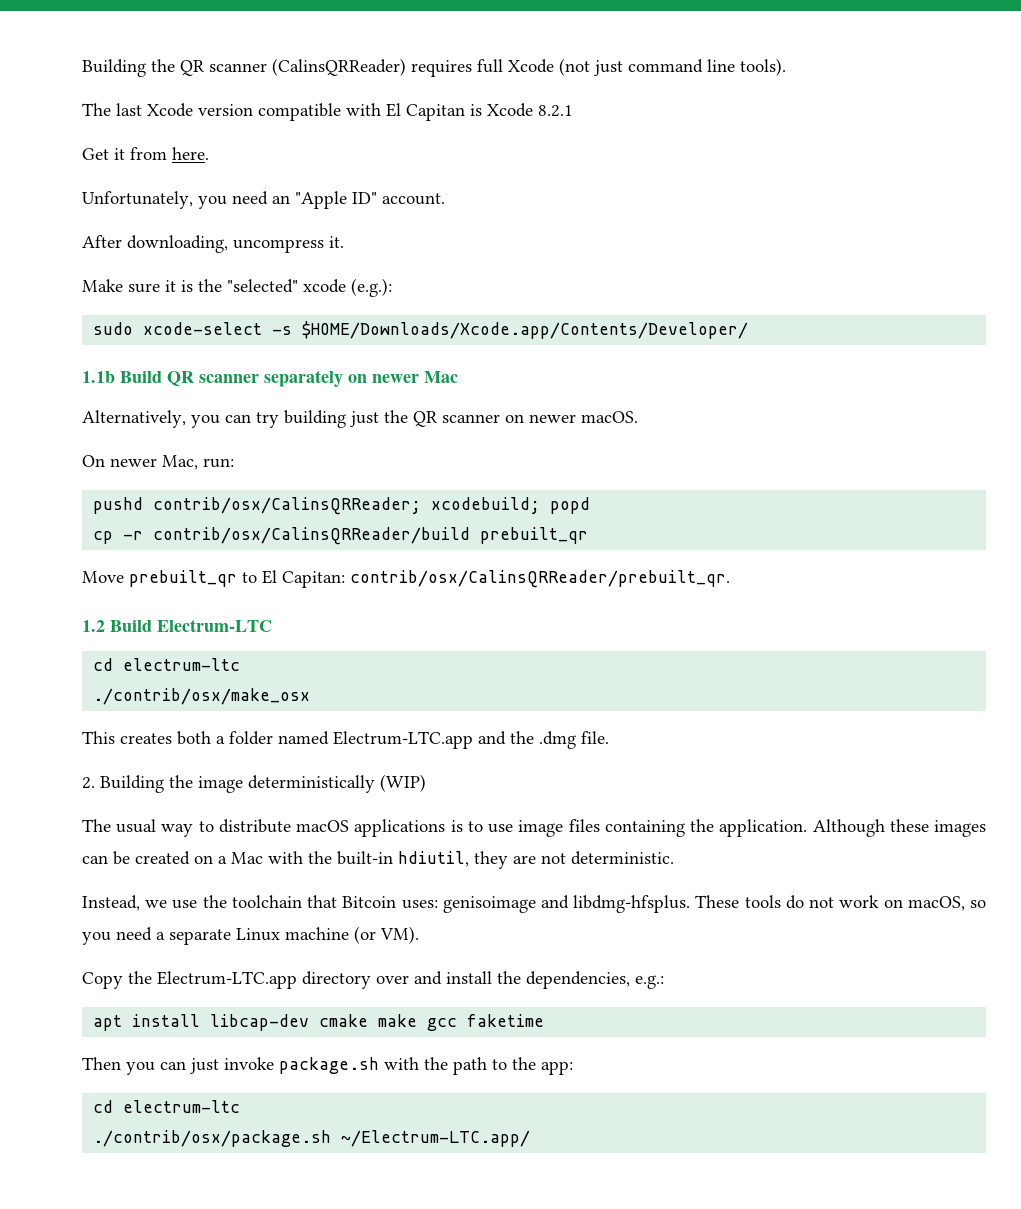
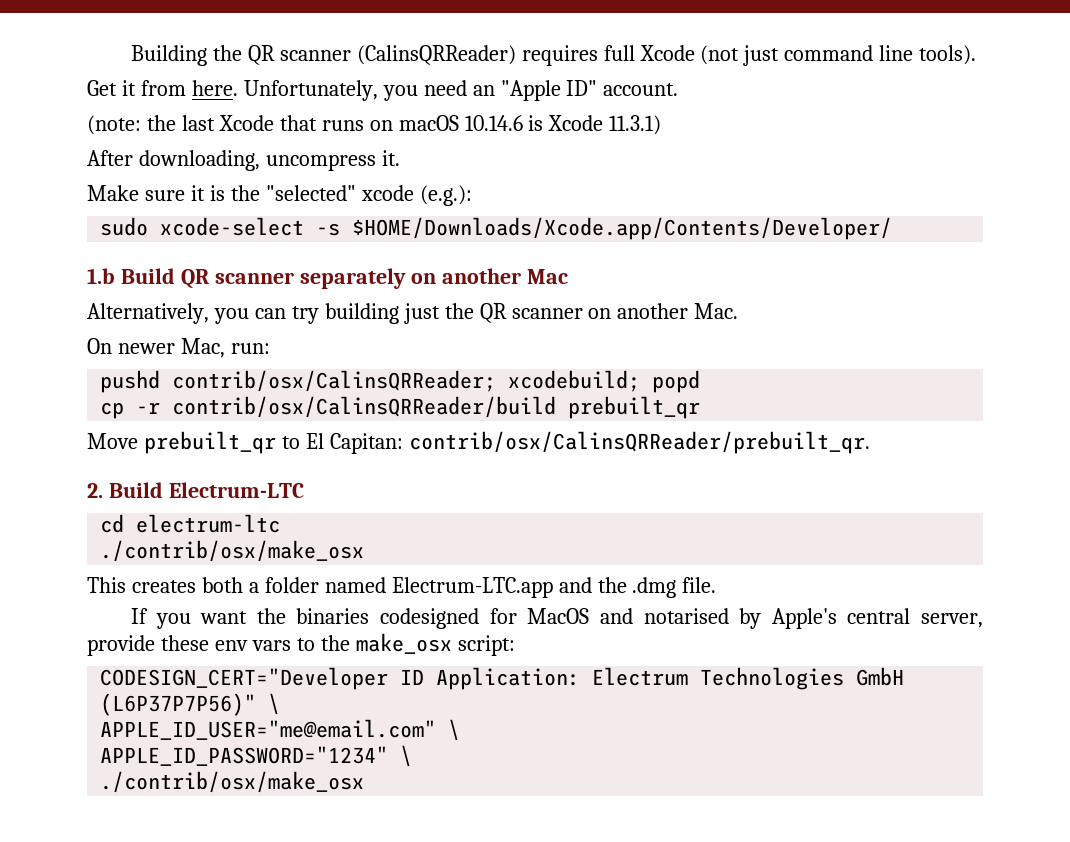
- The last Xcode version compatible with El Capitan is Xcode 8.2.1
- Get it from here.
- Unfortunately, you need an "Apple ID" account.
+ Get it from here. Unfortunately, you need an "Apple ID" account.
+ (note: the last Xcode that runs on macOS 10.14.6 is Xcode 11.3.1)
- 1.1b Build QR scanner separately on newer Mac
+ 1.b Build QR scanner separately on another Mac
- Alternatively, you can try building just the QR scanner on newer macOS.
+ Alternatively, you can try building just the QR scanner on another Mac.
- 1.2 Build Electrum-LTC
+ 2. Build Electrum-LTC
- 2. Building the image deterministically (WIP)
- The usual way to distribute macOS applications is to use image files containing the application. Although these images can be created on a Mac with the built-in hdiutil, they are not deterministic.
- Instead, we use the toolchain that Bitcoin uses: genisoimage and libdmg-hfsplus. These tools do not work on macOS, so you need a separate Linux machine (or VM).
- Copy the Electrum-LTC.app directory over and install the dependencies, e.g.:
- apt install libcap-dev cmake make gcc faketime
- Then you can just invoke package.sh with the path to the app:
- cd electrum-ltc
- ./contrib/osx/package.sh ~/Electrum-LTC.app/
+ If you want the binaries codesigned for MacOS and notarised by Apple's central server, provide these env vars to the make_osx script:
+ CODESIGN_CERT="Developer ID Application: Electrum Technologies GmbH (L6P37P7P56)" \
+ APPLE_ID_USER="me@email.com" \
+ APPLE_ID_PASSWORD="1234" \
+ ./contrib/osx/make_osx

